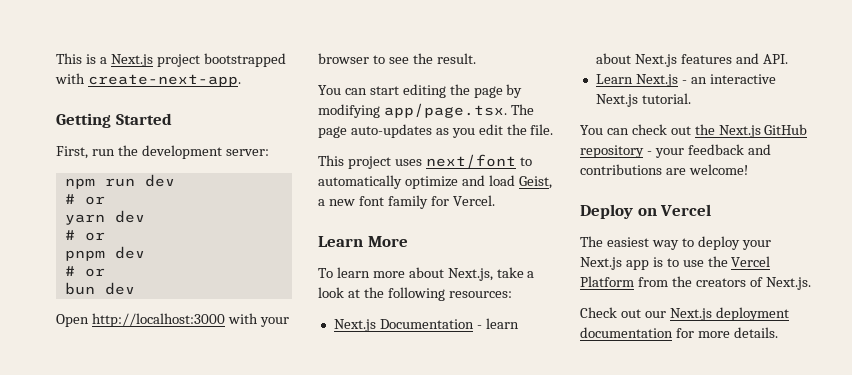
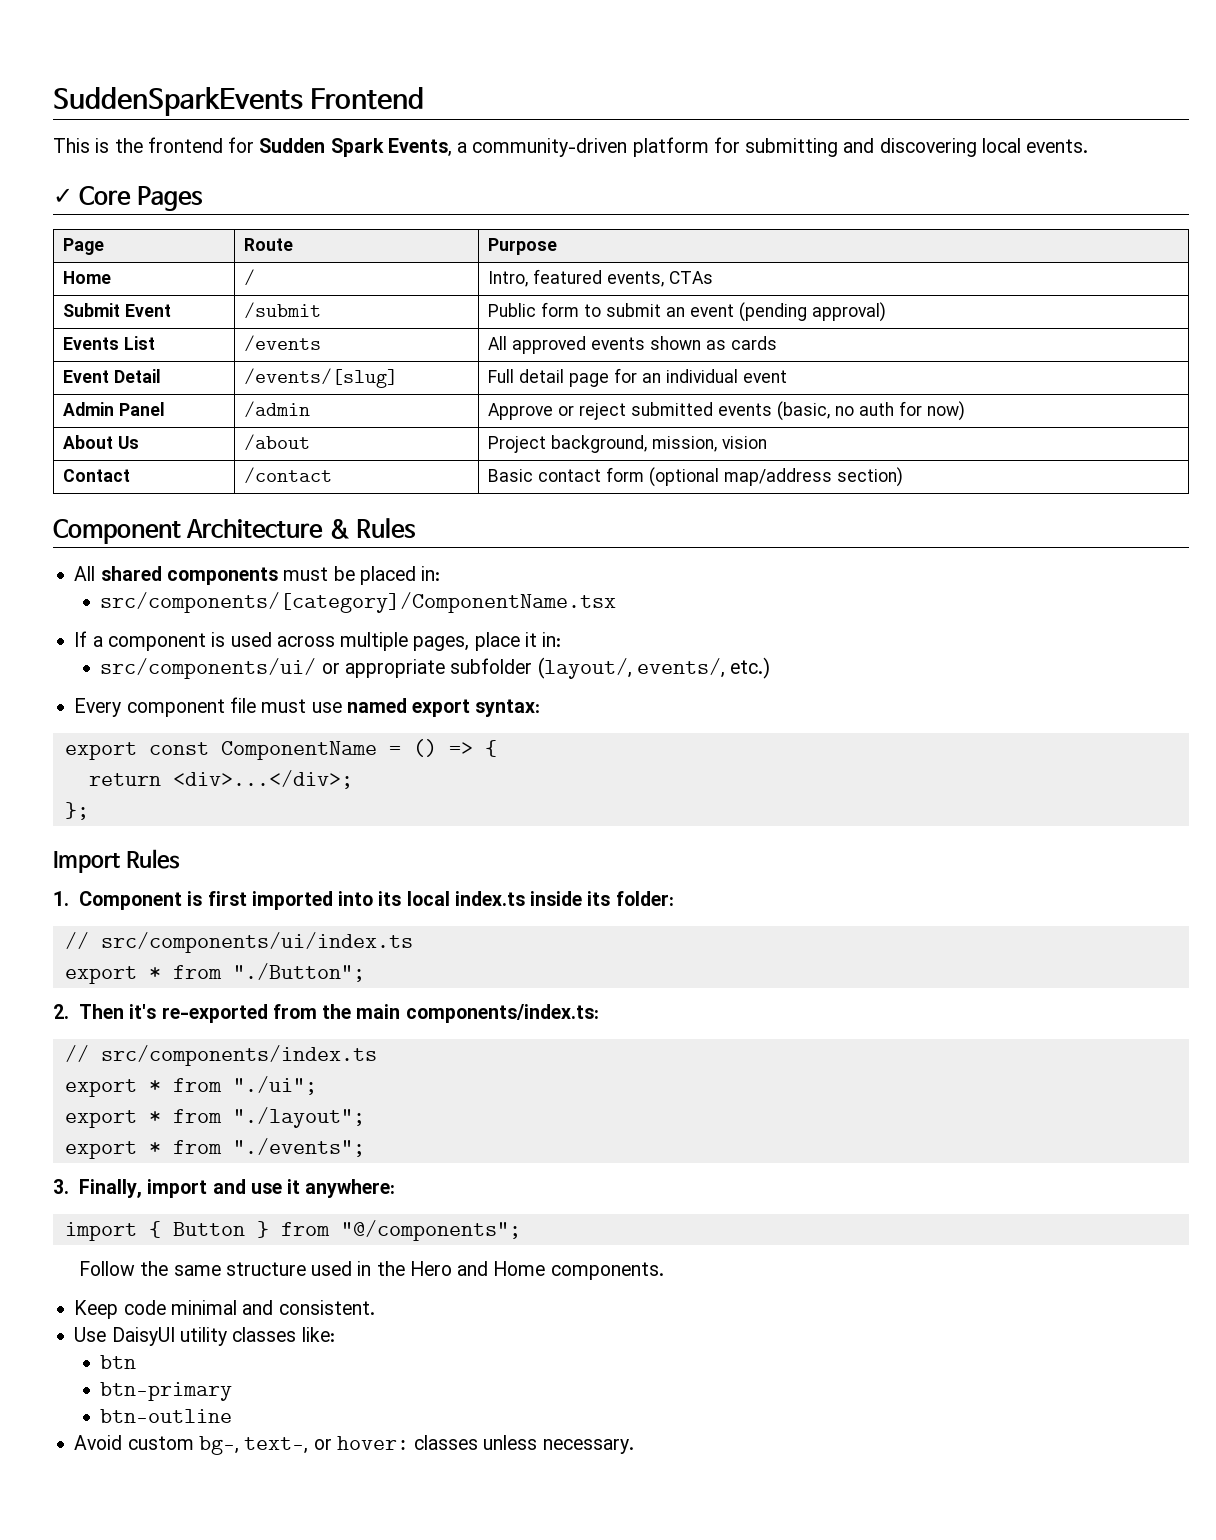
- This is a Next.js project bootstrapped with create-next-app.
- Getting Started
- First, run the development server:
- npm run dev
- # or
- yarn dev
- # or
- pnpm dev
- # or
- bun dev
- Open http://localhost:3000 with your browser to see the result.
- You can start editing the page by modifying app/page.tsx. The page auto-updates as you edit the file.
- This project uses next/font to automatically optimize and load Geist, a new font family for Vercel.
- Learn More
- To learn more about Next.js, take a look at the following resources:
- Next.js Documentation - learn about Next.js features and API.
- Learn Next.js - an interactive Next.js tutorial.
- You can check out the Next.js GitHub repository - your feedback and contributions are welcome!
- Deploy on Vercel
- The easiest way to deploy your Next.js app is to use the Vercel Platform from the creators of Next.js.
- Check out our Next.js deployment documentation for more details.
+ SuddenSparkEvents Frontend
+ This is the frontend for Sudden Spark Events, a community-driven platform for submitting and discovering local events.
+ ✓ Core Pages
+ Page | Route | Purpose
+ Home | / | Intro, featured events, CTAs
+ Submit Event | /submit | Public form to submit an event (pending approval)
+ Events List | /events | All approved events shown as cards
+ Event Detail | /events/[slug] | Full detail page for an individual event
+ Admin Panel | /admin | Approve or reject submitted events (basic, no auth for now)
+ About Us | /about | Project background, mission, vision
+ Contact | /contact | Basic contact form (optional map/address section)
+ Component Architecture & Rules
+ All shared components must be placed in:
+ src/components/[category]/ComponentName.tsx
+ If a component is used across multiple pages, place it in:
+ src/components/ui/ or appropriate subfolder (layout/, events/, etc.)
+ Every component file must use named export syntax:
+ export const ComponentName = () => {
+ return <div>...</div>;
+ };
+ Import Rules
+ 1. Component is first imported into its local index.ts inside its folder:
+ // src/components/ui/index.ts
+ export * from "./Button";
+ 2. Then it's re-exported from the main components/index.ts:
+ // src/components/index.ts
+ export * from "./ui";
+ export * from "./layout";
+ export * from "./events";
+ 3. Finally, import and use it anywhere:
+ import { Button } from "@/components";
+ Follow the same structure used in the Hero and Home components.
+ Keep code minimal and consistent.
+ Use DaisyUI utility classes like:
+ btn
+ btn-primary
+ btn-outline
+ Avoid custom bg-, text-, or hover: classes unless necessary.

